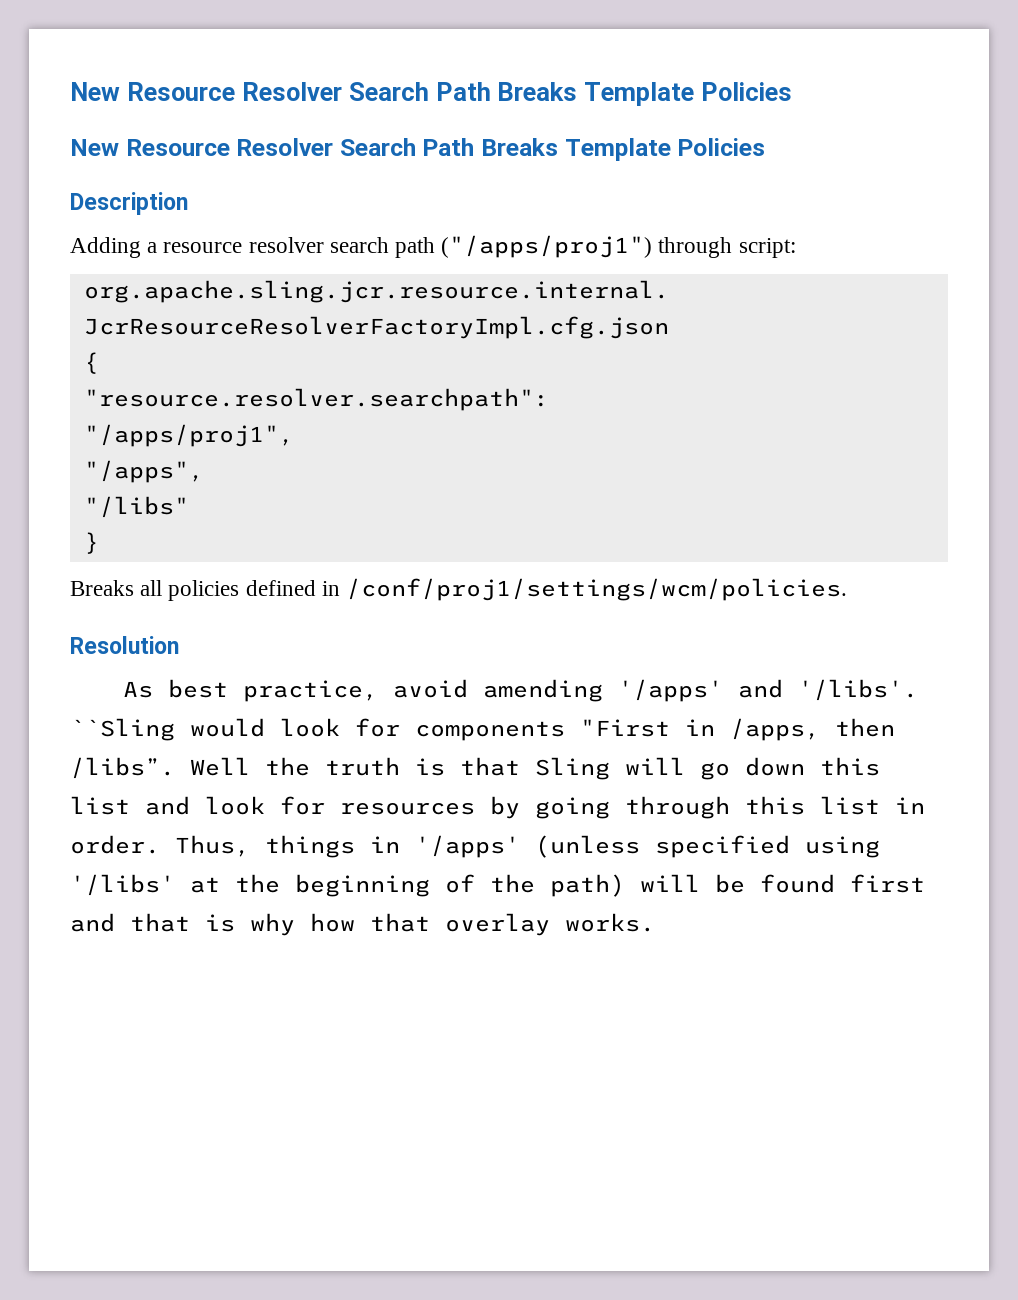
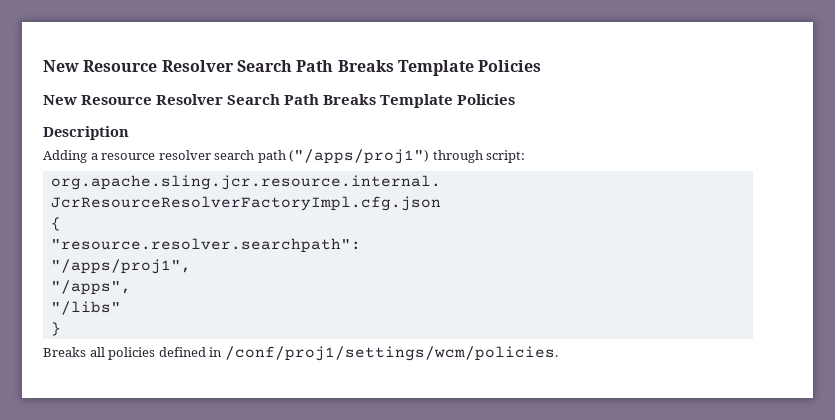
- Resolution
- As best practice, avoid amending '/apps' and '/libs'. ``Sling would look for components "First in /apps, then /libs”. Well the truth is that Sling will go down this list and look for resources by going through this list in order. Thus, things in '/apps' (unless specified using '/libs' at the beginning of the path) will be found first and that is why how that overlay works.

